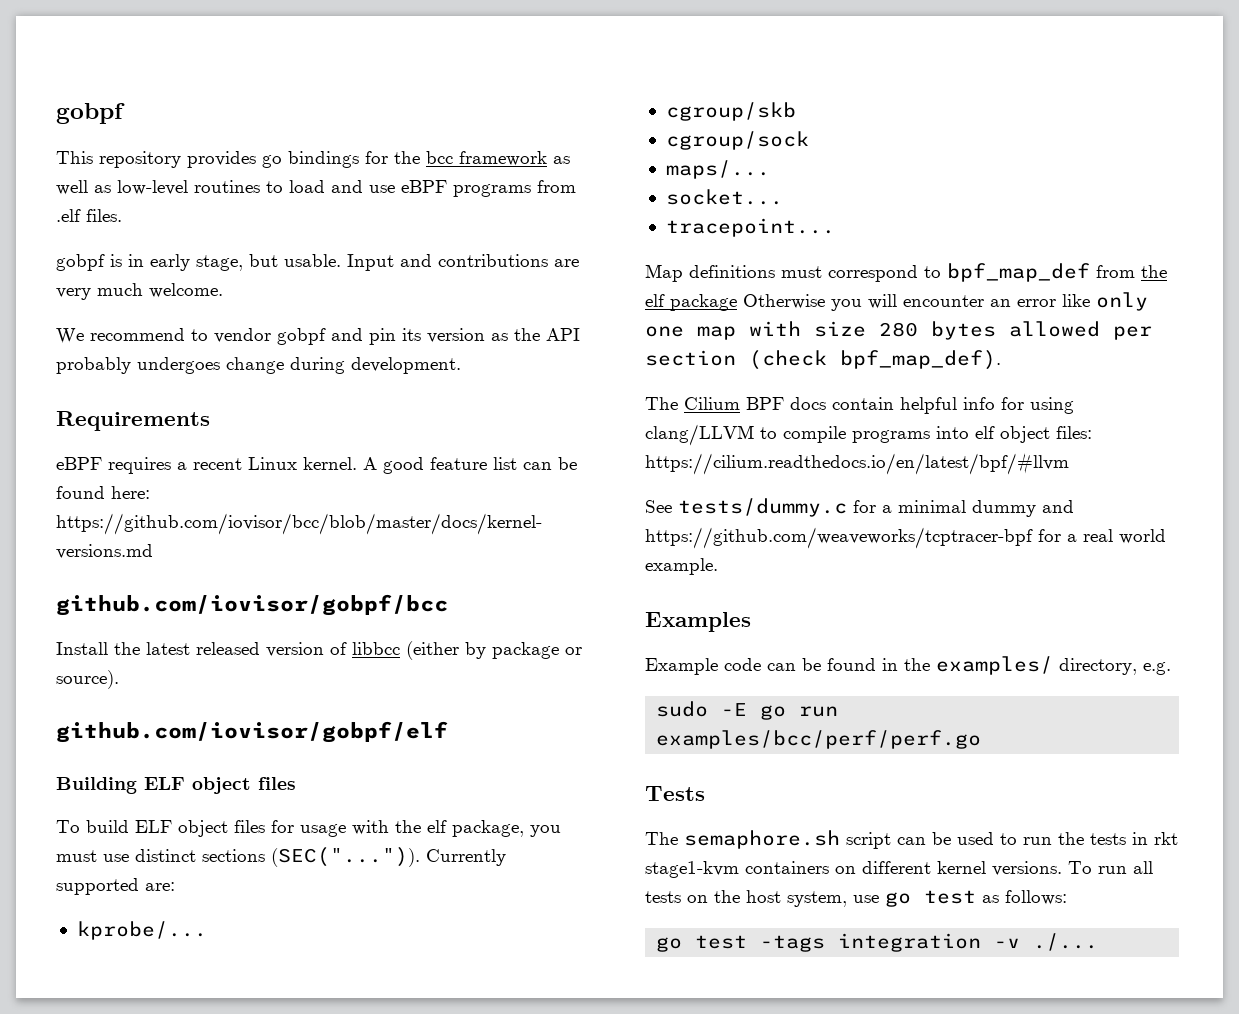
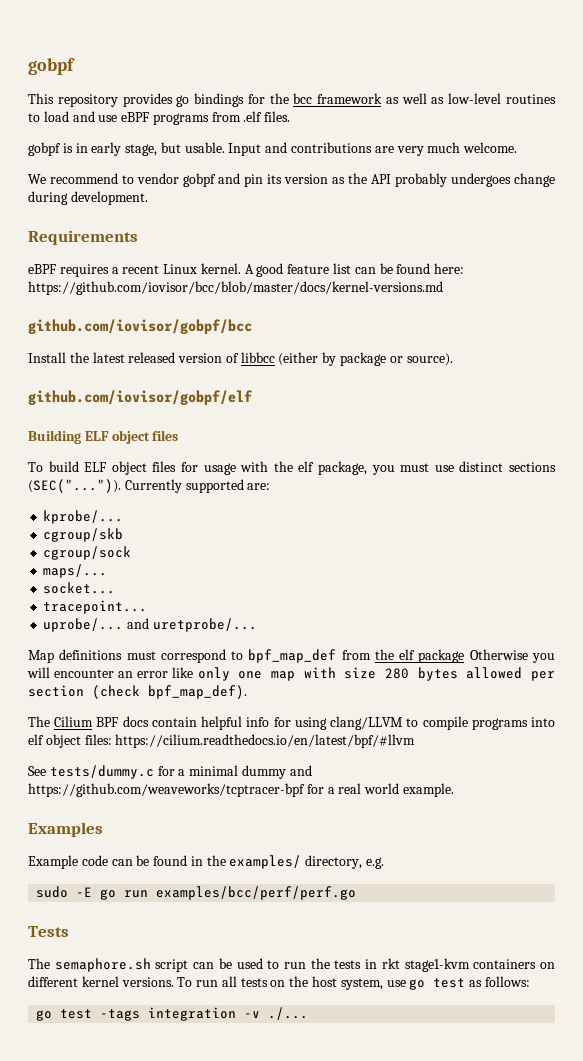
+ uprobe/... and uretprobe/...

